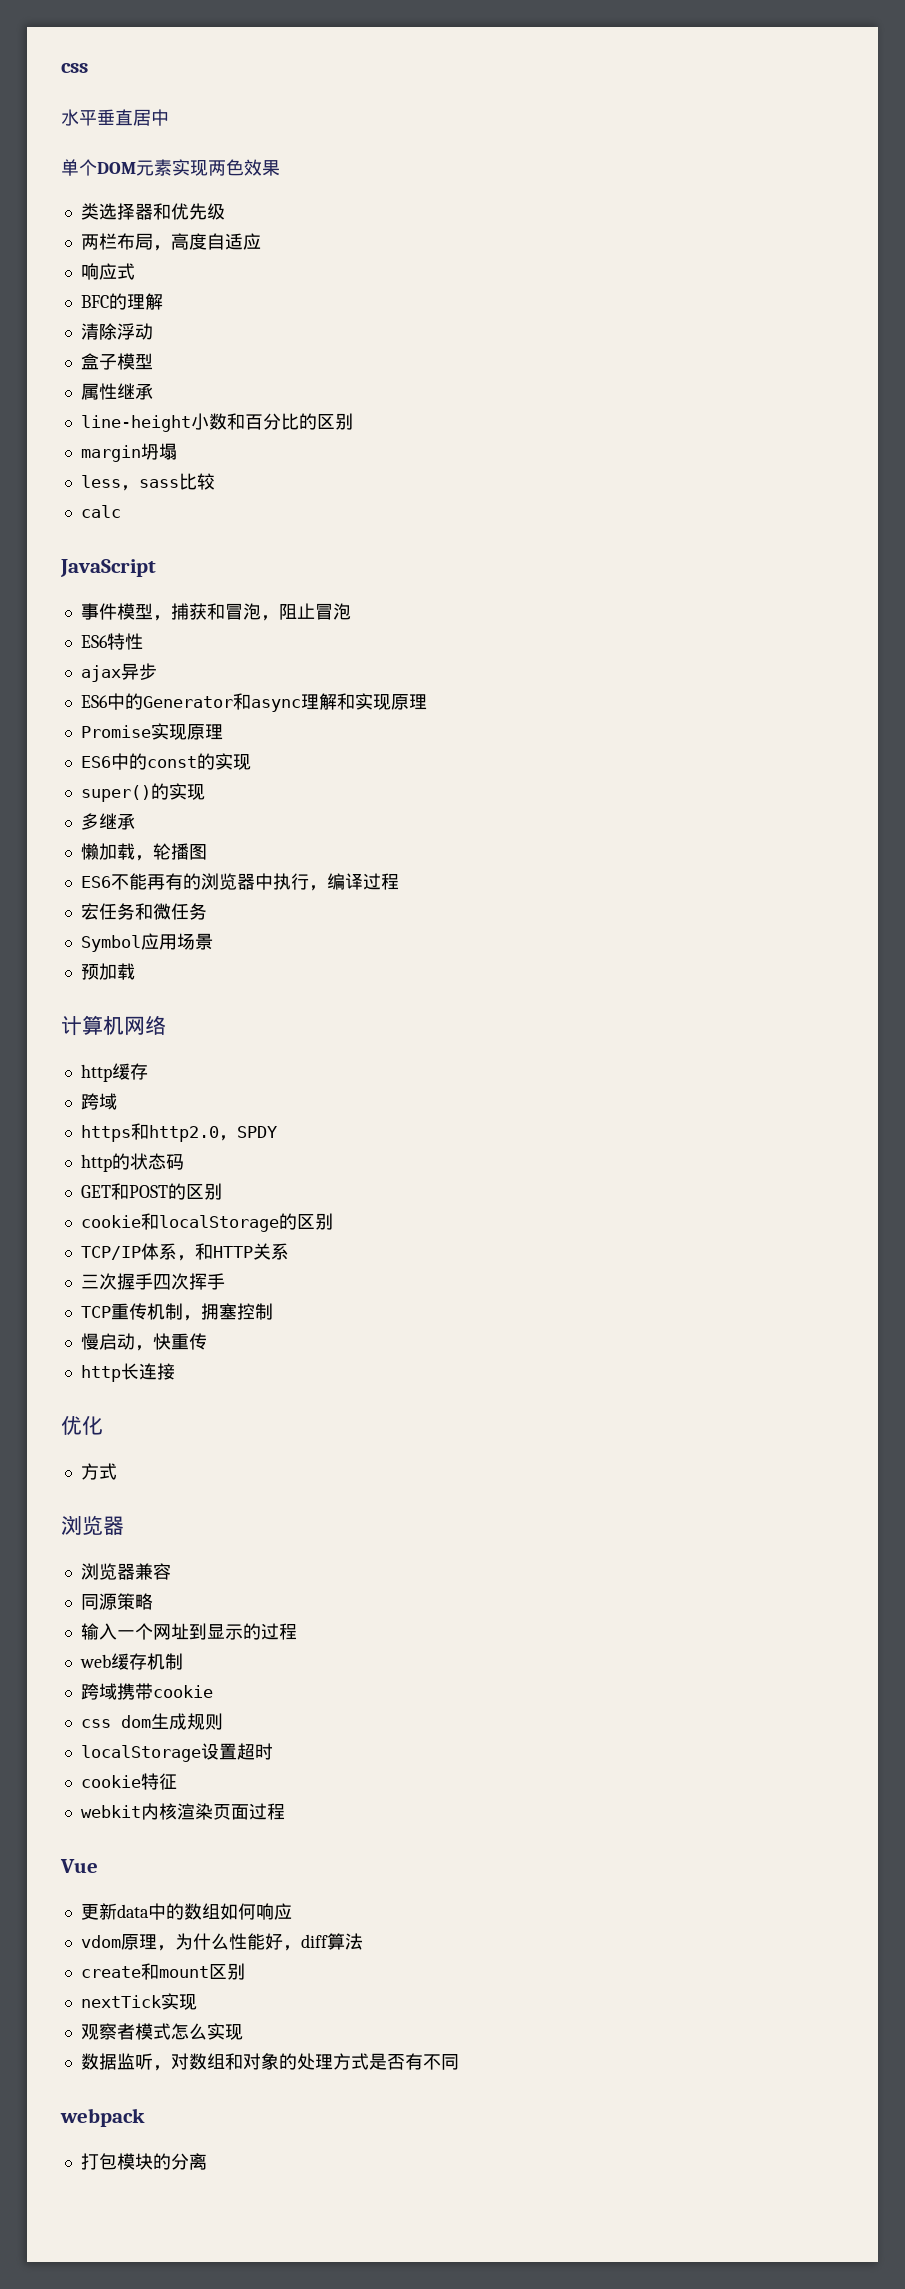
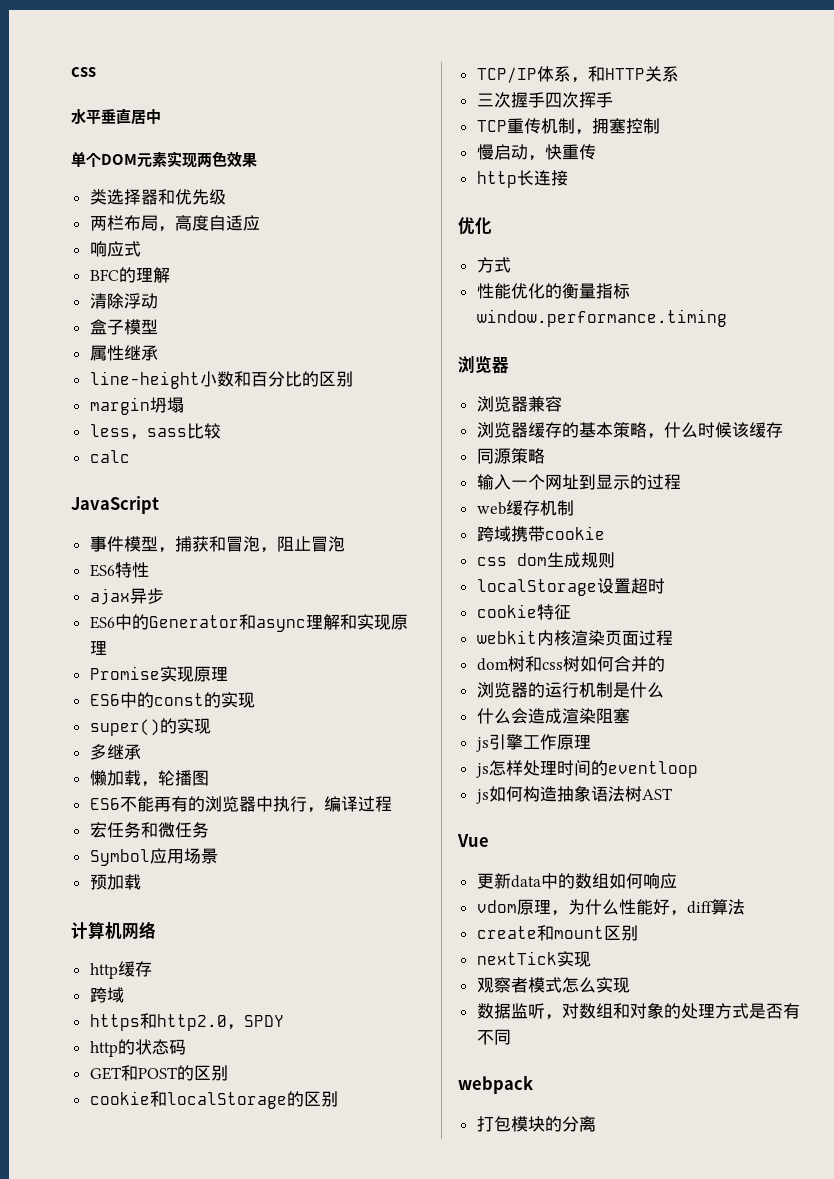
+ 性能优化的衡量指标window.performance.timing
+ 浏览器缓存的基本策略，什么时候该缓存
+ dom树和css树如何合并的
+ 浏览器的运行机制是什么
+ 什么会造成渲染阻塞
+ js引擎工作原理
+ js怎样处理时间的eventloop
+ js如何构造抽象语法树AST

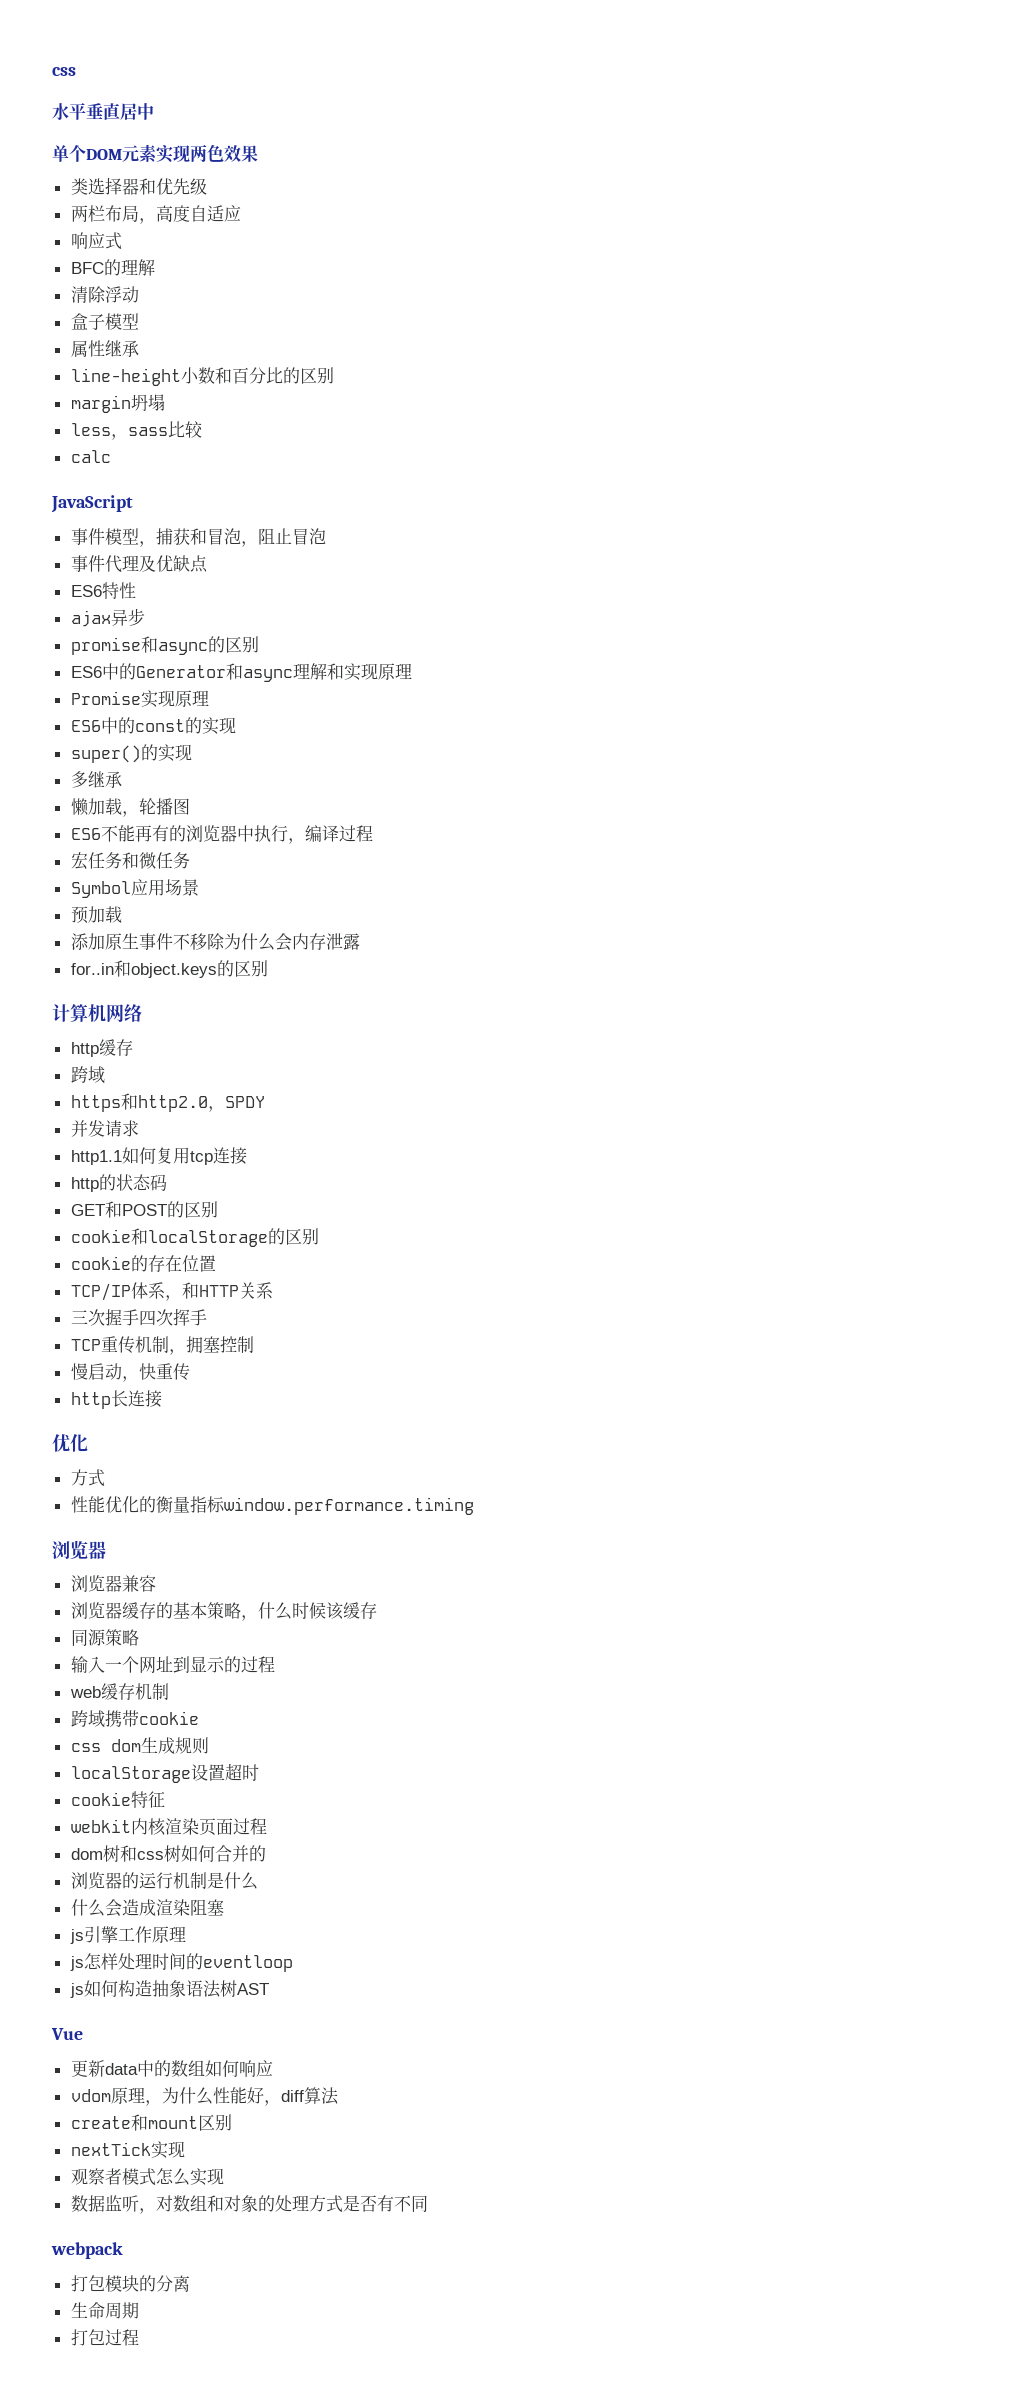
+ 事件代理及优缺点
+ promise和async的区别
+ 添加原生事件不移除为什么会内存泄露
+ for..in和object.keys的区别
+ 并发请求
+ http1.1如何复用tcp连接
+ cookie的存在位置
+ 生命周期
+ 打包过程

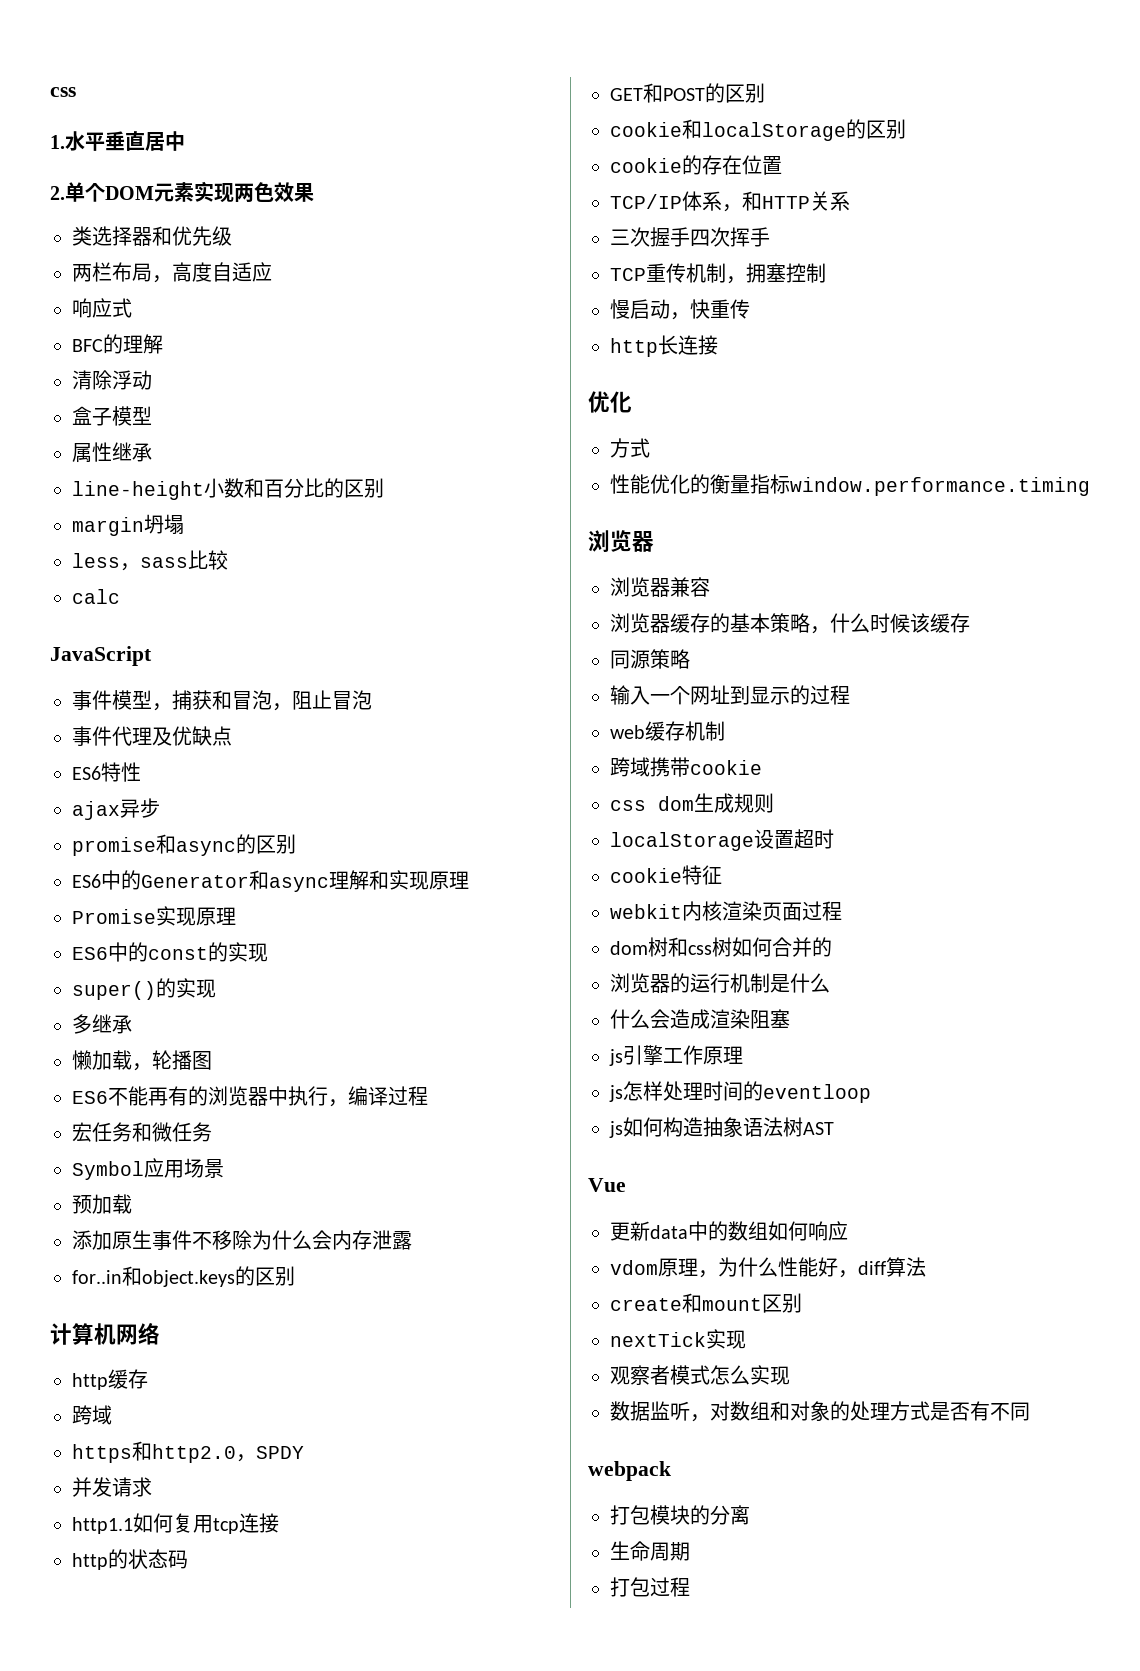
- 水平垂直居中
+ 1.水平垂直居中
- 单个DOM元素实现两色效果
+ 2.单个DOM元素实现两色效果

